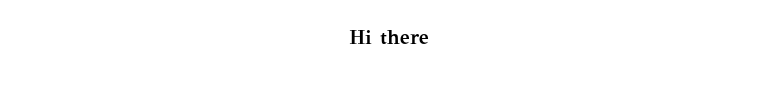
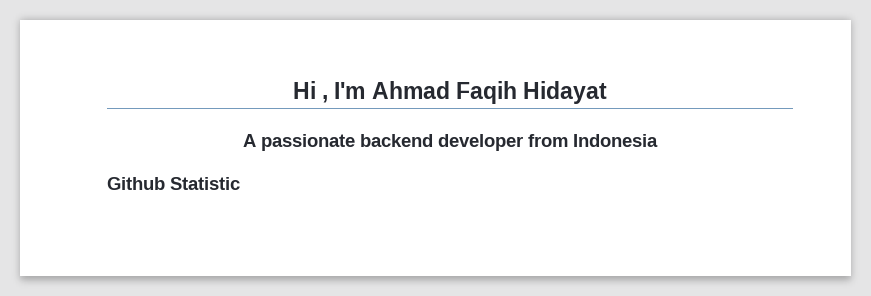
- Hi there
+ Hi , I'm Ahmad Faqih Hidayat
+ A passionate backend developer from Indonesia
+ Github Statistic

